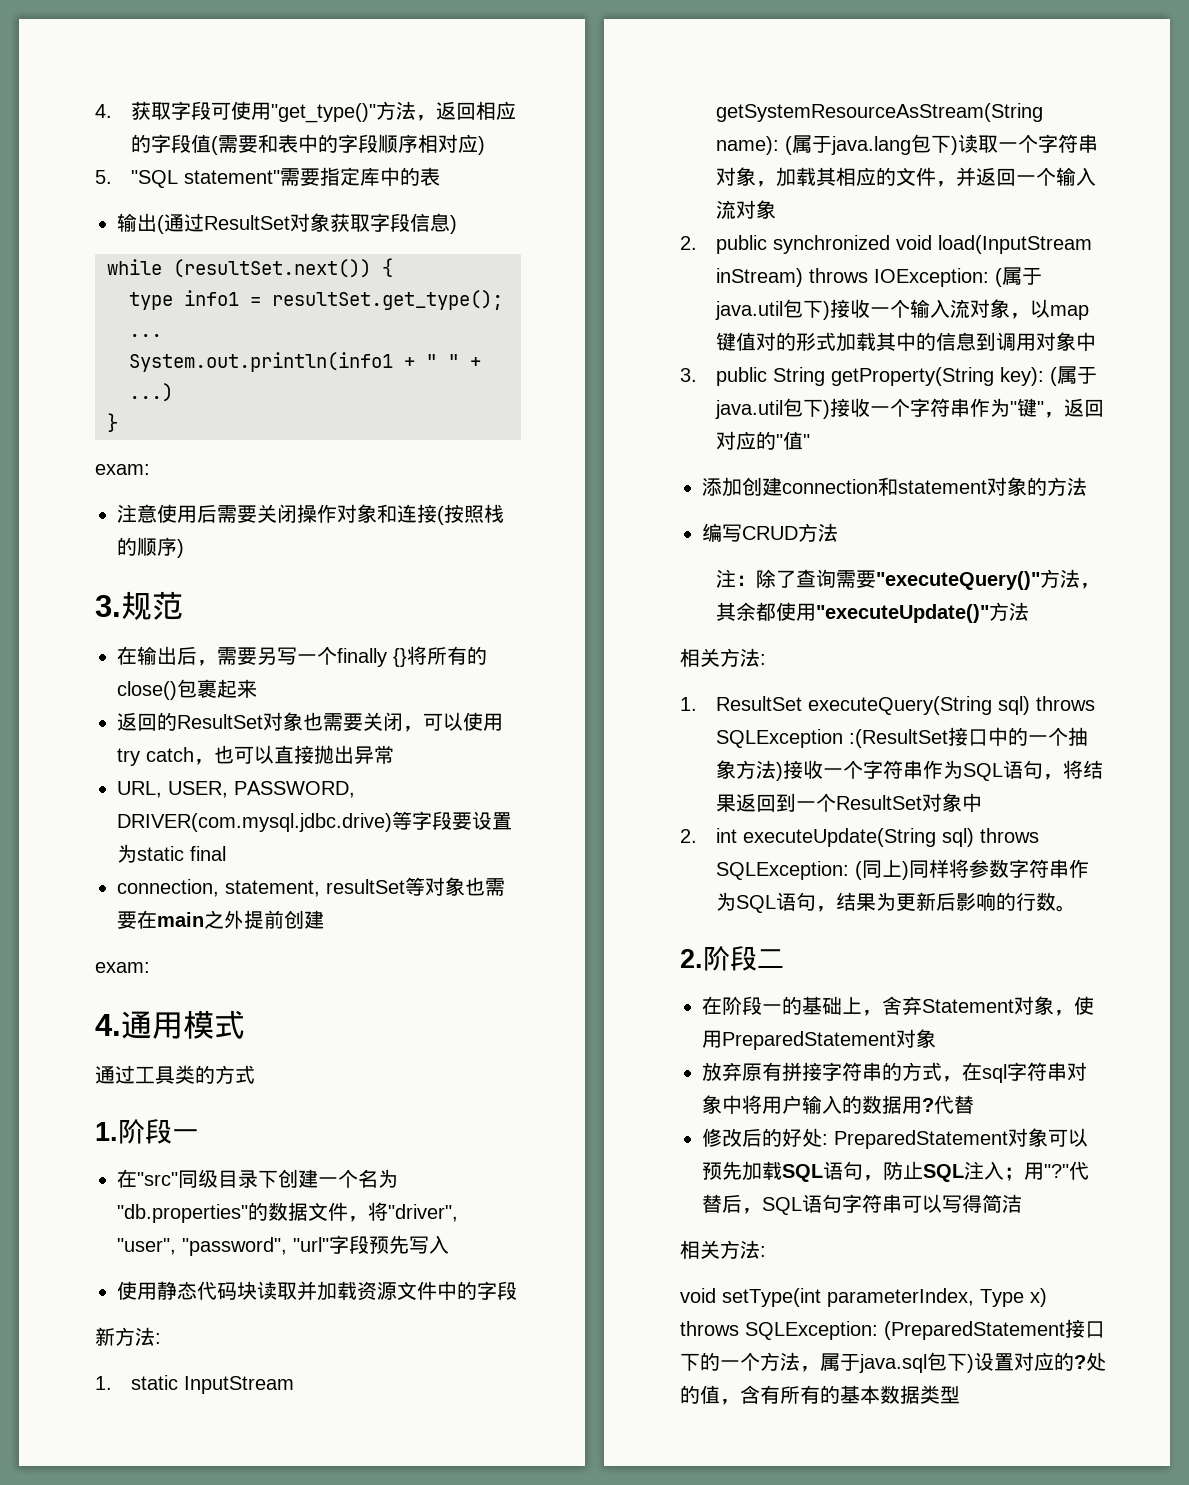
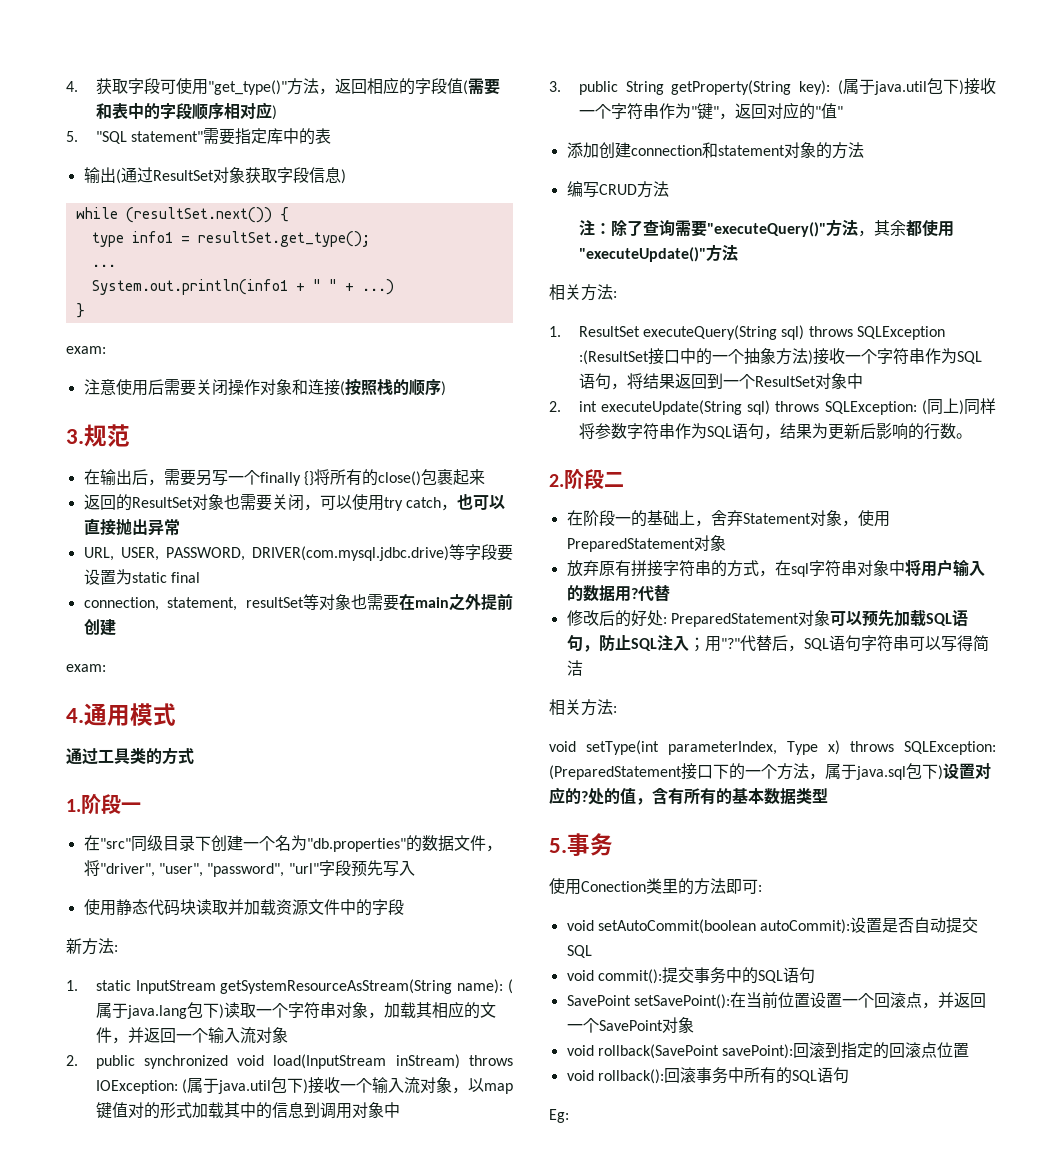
+ 5.事务
+ 使用Conection类里的方法即可:
+ void setAutoCommit(boolean autoCommit):设置是否自动提交SQL
+ void commit():提交事务中的SQL语句
+ SavePoint setSavePoint():在当前位置设置一个回滚点，并返回一个SavePoint对象
+ void rollback(SavePoint savePoint):回滚到指定的回滚点位置
+ void rollback():回滚事务中所有的SQL语句
+ Eg:

